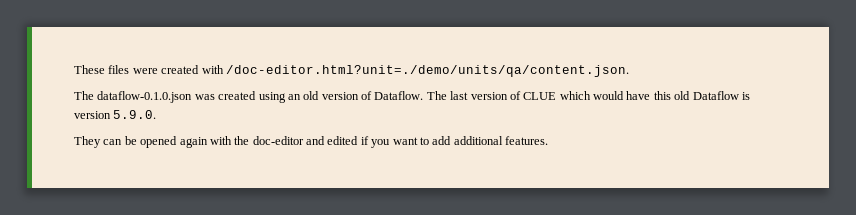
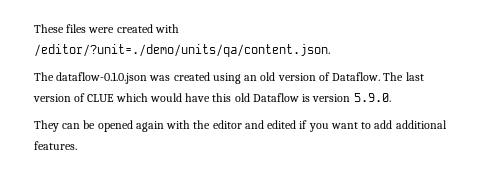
- These files were created with /doc-editor.html?unit=./demo/units/qa/content.json.
+ These files were created with /editor/?unit=./demo/units/qa/content.json.
- They can be opened again with the doc-editor and edited if you want to add additional features.
+ They can be opened again with the editor and edited if you want to add additional features.

